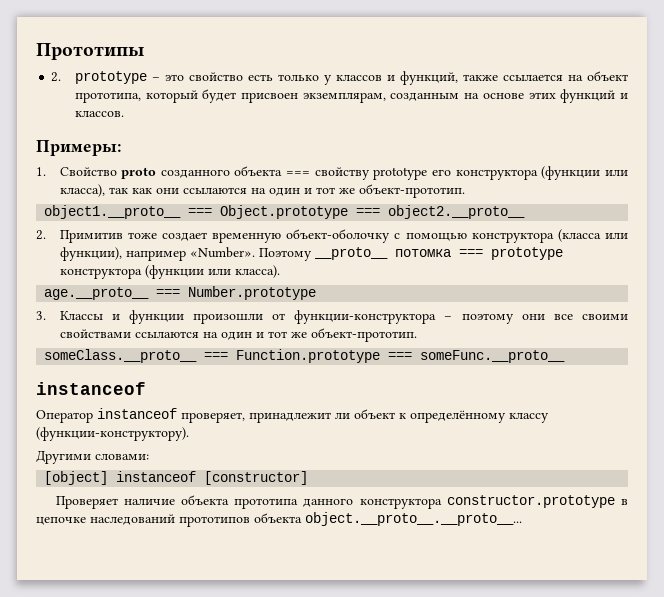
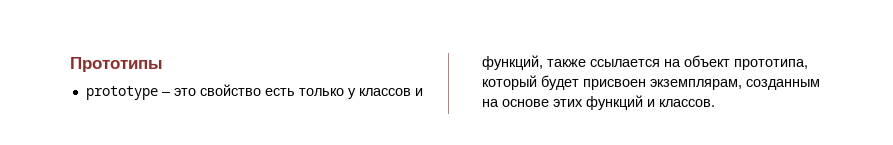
- 2. prototype – это свойство есть только у классов и функций, также ссылается на объект прототипа, который будет присвоен экземплярам, созданным на основе этих функций и классов.
+ prototype – это свойство есть только у классов и функций, также ссылается на объект прототипа, который будет присвоен экземплярам, созданным на основе этих функций и классов.
- Примеры:
- 1. Свойство proto созданного объекта === свойству prototype его конструктора (функции или класса), так как они ссылаются на один и тот же объект-прототип.
- object1.__proto__ === Object.prototype === object2.__proto__
- 2. Примитив тоже создает временную объект-оболочку с помощью конструктора (класса или функции), например «Number». Поэтому __proto__ потомка === prototype конструктора (функции или класса).
- age.__proto__ === Number.prototype
- 3. Классы и функции произошли от функции-конструктора – поэтому они все своими свойствами ссылаются на один и тот же объект-прототип.
- someClass.__proto__ === Function.prototype === someFunc.__proto__
- instanceof
- Оператор instanceof проверяет, принадлежит ли объект к определённому классу (функции-конструктору).
- Другими словами:
- [object] instanceof [constructor]
- Проверяет наличие объекта прототипа данного конструктора constructor.prototype в цепочке наследований прототипов объекта object.__proto__.__proto__...

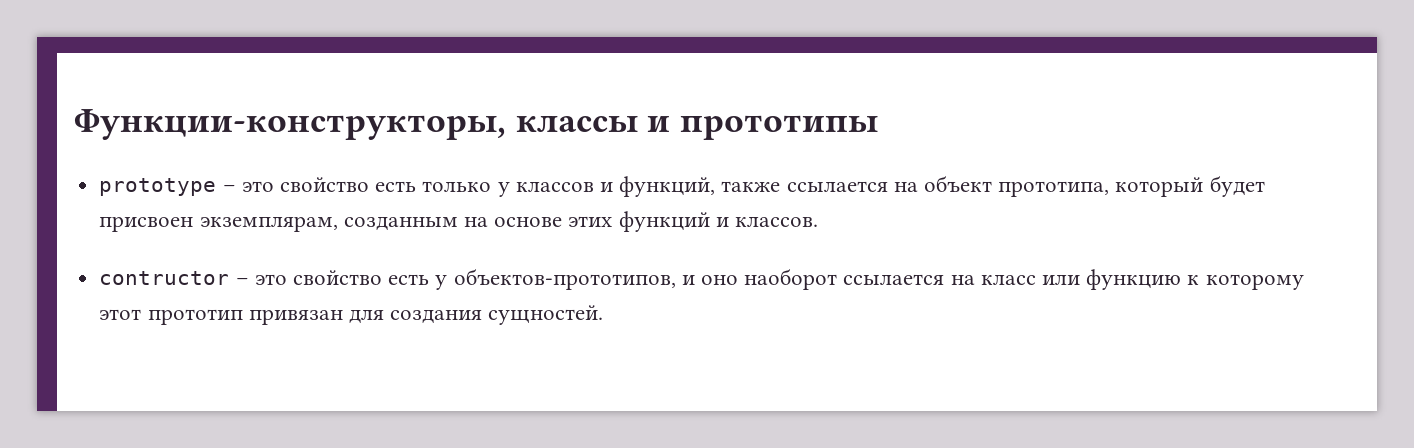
- Прототипы
+ Функции-конструкторы, классы и прототипы
+ contructor – это свойство есть у объектов-прототипов, и оно наоборот ссылается на класс или функцию к которому этот прототип привязан для создания сущностей.

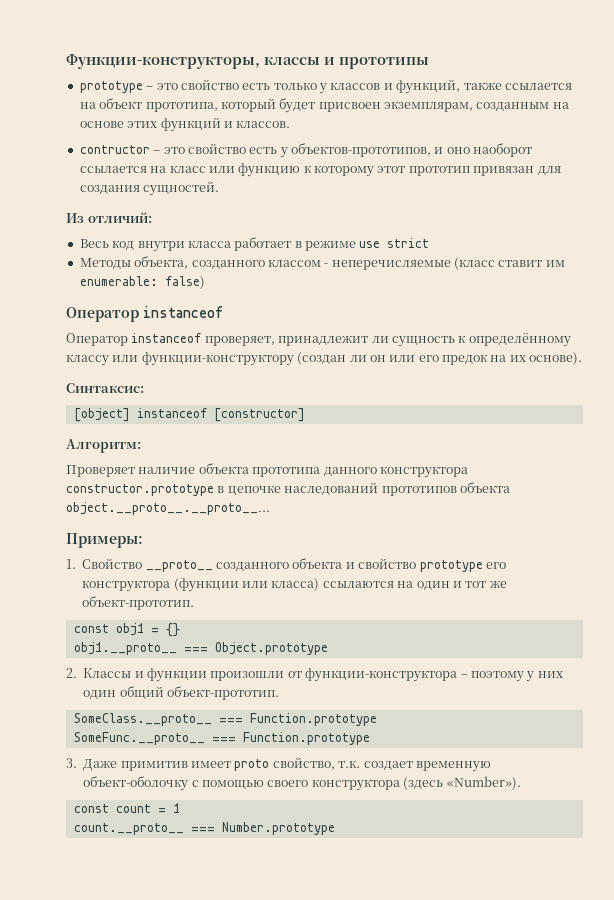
+ Из отличий:
+ Весь код внутри класса работает в режиме use strict
+ Методы объекта, созданного классом - неперечисляемые (класс ставит им enumerable: false)
+ Оператор instanceof
+ Оператор instanceof проверяет, принадлежит ли сущность к определённому классу или функции-конструктору (создан ли он или его предок на их основе).
+ Синтаксис:
+ [object] instanceof [constructor]
+ Алгоритм:
+ Проверяет наличие объекта прототипа данного конструктора constructor.prototype в цепочке наследований прототипов объекта object.__proto__.__proto__...
+ Примеры:
+ 1. Свойство __proto__ созданного объекта и свойство prototype его конструктора (функции или класса) ссылаются на один и тот же объект-прототип.
+ const obj1 = {}
+ obj1.__proto__ === Object.prototype
+ 2. Классы и функции произошли от функции-конструктора – поэтому у них один общий объект-прототип.
+ SomeClass.__proto__ === Function.prototype
+ SomeFunc.__proto__ === Function.prototype
+ 3. Даже примитив имеет proto свойство, т.к. создает временную объект-оболочку с помощью своего конструктора (здесь «Number»).
+ const count = 1
+ count.__proto__ === Number.prototype

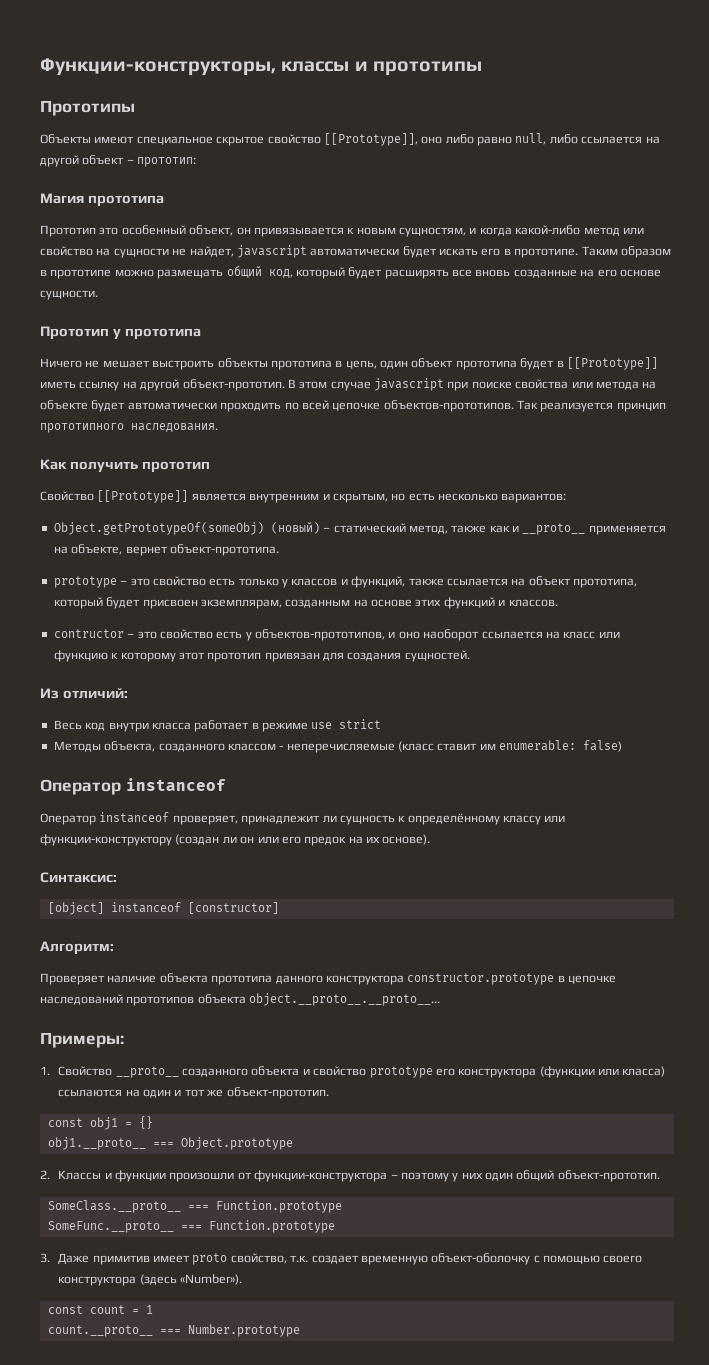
+ Прототипы
+ Объекты имеют специальное скрытое свойство [[Prototype]], оно либо равно null, либо ссылается на другой объект – прототип:
+ Магия прототипа
+ Прототип это особенный объект, он привязывается к новым сущностям, и когда какой-либо метод или свойство на сущности не найдет, javascript автоматически будет искать его в прототипе. Таким образом в прототипе можно размещать общий код, который будет расширять все вновь созданные на его основе сущности.
+ Прототип у прототипа
+ Ничего не мешает выстроить объекты прототипа в цепь, один объект прототипа будет в [[Prototype]] иметь ссылку на другой объект-прототип. В этом случае javascript при поиске свойства или метода на объекте будет автоматически проходить по всей цепочке объектов-прототипов. Так реализуется принцип прототипного наследования.
+ Как получить прототип
+ Свойство [[Prototype]] является внутренним и скрытым, но есть несколько вариантов:
+ Object.getPrototypeOf(someObj) (новый) – статический метод, также как и __proto__ применяется на объекте, вернет объект-прототипа.

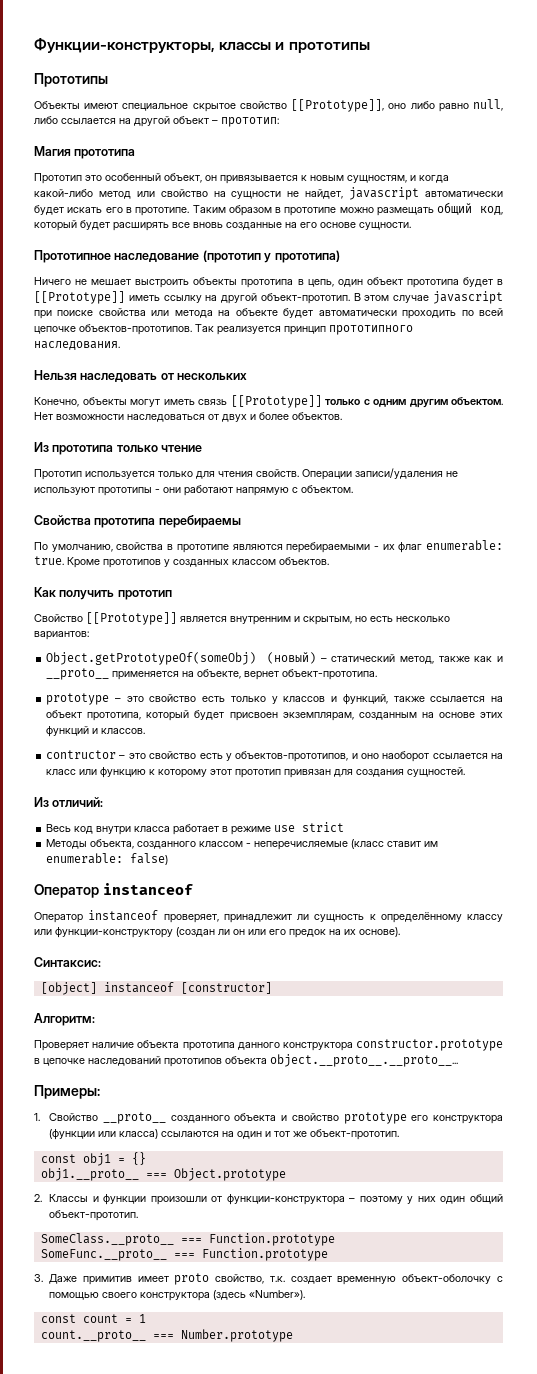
- Прототип у прототипа
+ Прототипное наследование (прототип у прототипа)
+ Нельзя наследовать от нескольких
+ Конечно, объекты могут иметь связь [[Prototype]] только с одним другим объектом. Нет возможности наследоваться от двух и более объектов.
+ Из прототипа только чтение
+ Прототип используется только для чтения свойств. Операции записи/удаления не используют прототипы - они работают напрямую с объектом.
+ Свойства прототипа перебираемы
+ По умолчанию, свойства в прототипе являются перебираемыми - их флаг enumerable: true. Кроме прототипов у созданных классом объектов.

